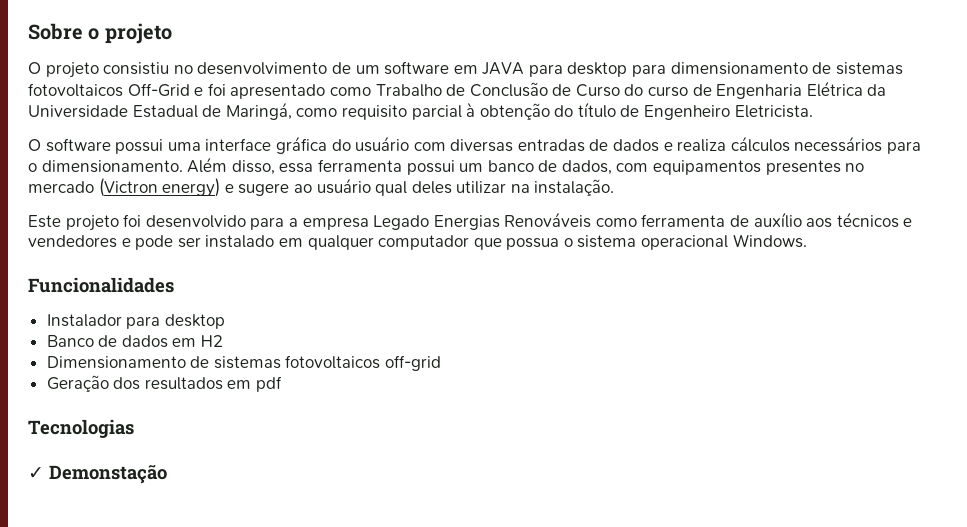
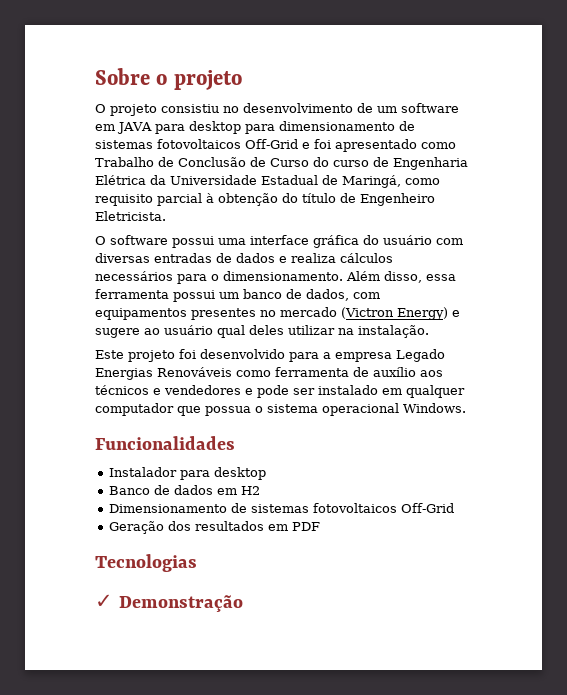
- Além disso, essa ferramenta possui um banco de dados, com equipamentos presentes no mercado (Victron energy) e sugere ao usuário qual deles utilizar na instalação.
+ Além disso, essa ferramenta possui um banco de dados, com equipamentos presentes no mercado (Victron Energy) e sugere ao usuário qual deles utilizar na instalação.
- Dimensionamento de sistemas fotovoltaicos off-grid
+ Dimensionamento de sistemas fotovoltaicos Off-Grid
- Geração dos resultados em pdf
+ Geração dos resultados em PDF
- ✓ Demonstação
+ ✓ Demonstração

